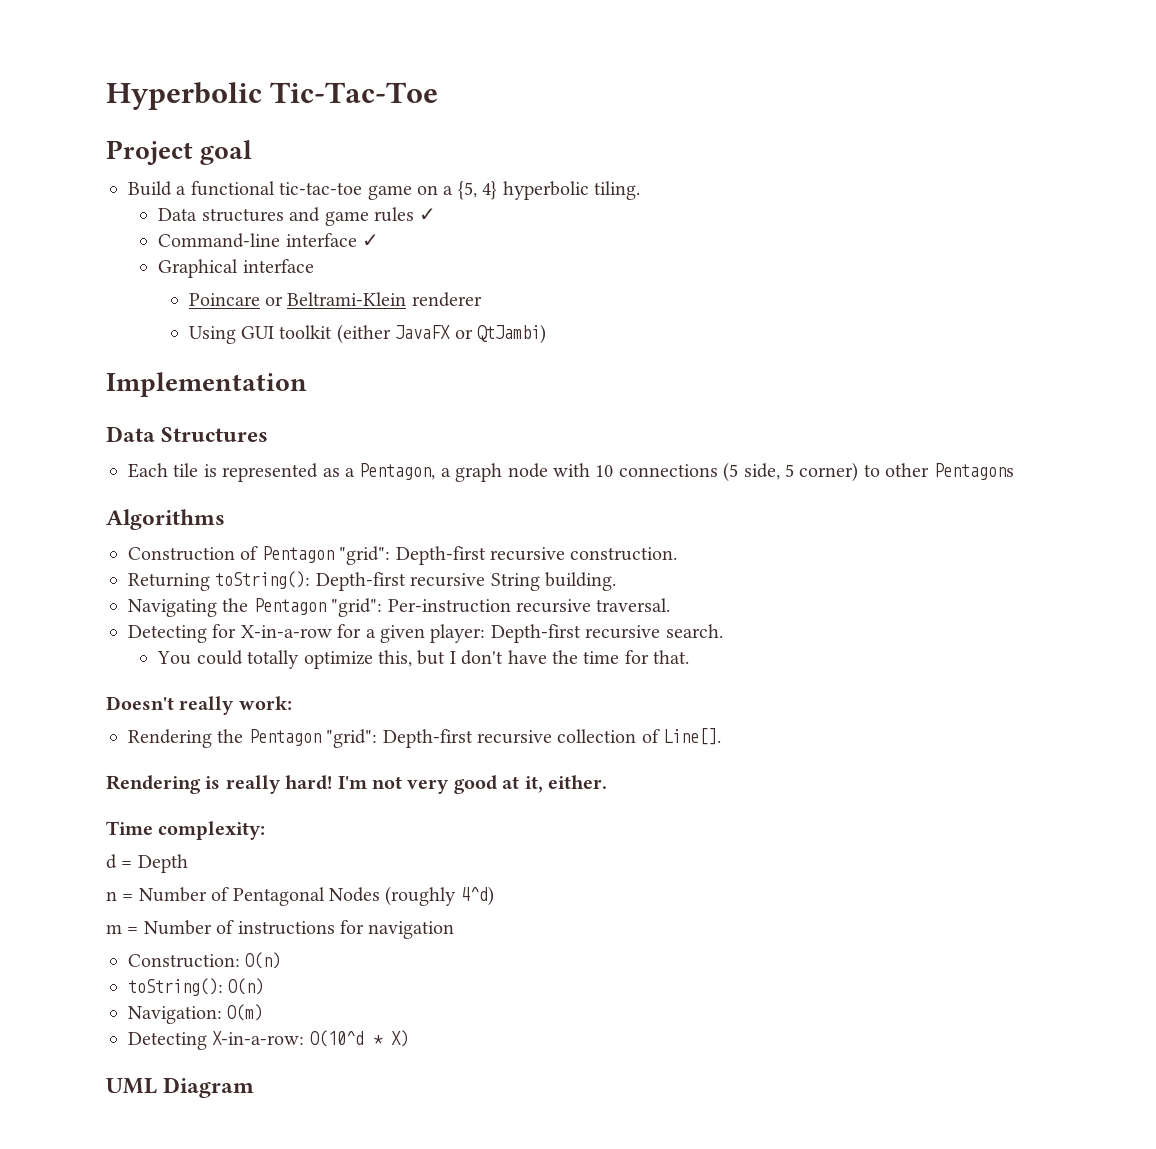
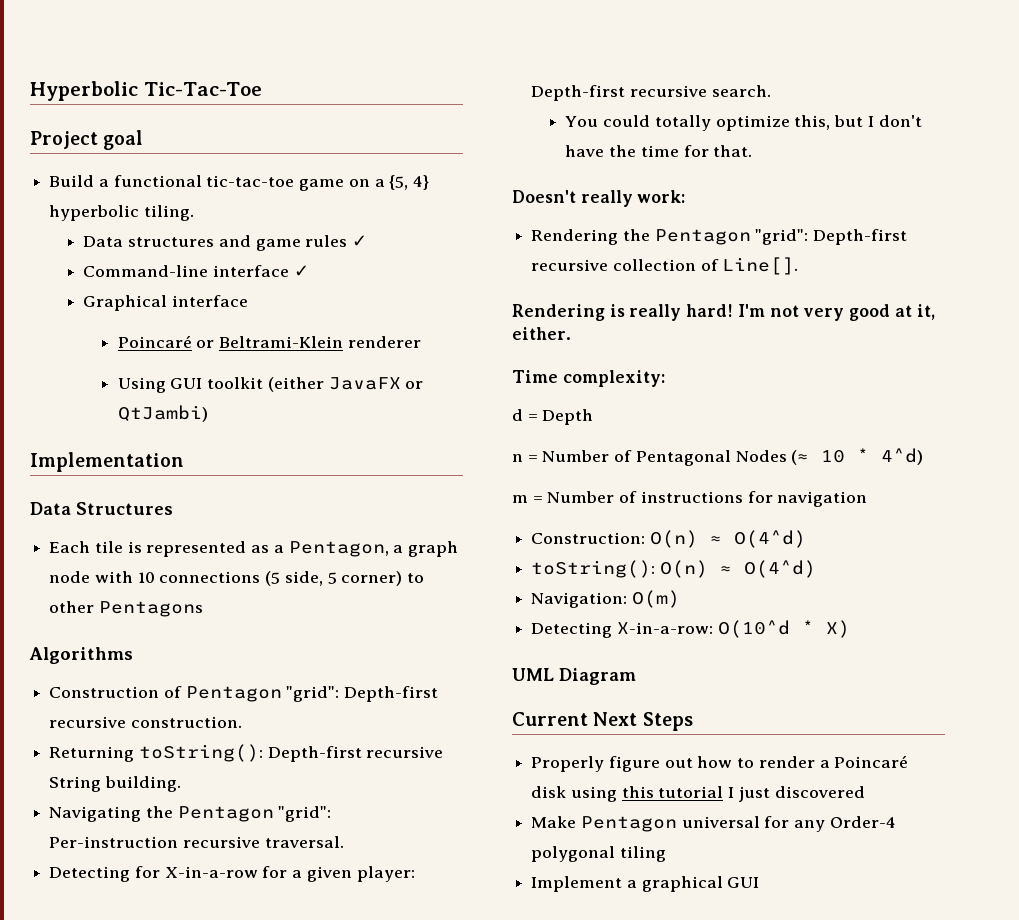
- Poincare or Beltrami-Klein renderer
+ Poincaré or Beltrami-Klein renderer
- n = Number of Pentagonal Nodes (roughly 4^d)
+ n = Number of Pentagonal Nodes (≈ 10 * 4^d)
- Construction: O(n)
+ Construction: O(n) ≈ O(4^d)
- toString(): O(n)
+ toString(): O(n) ≈ O(4^d)
+ Current Next Steps
+ Properly figure out how to render a Poincaré disk using this tutorial I just discovered
+ Make Pentagon universal for any Order-4 polygonal tiling
+ Implement a graphical GUI

